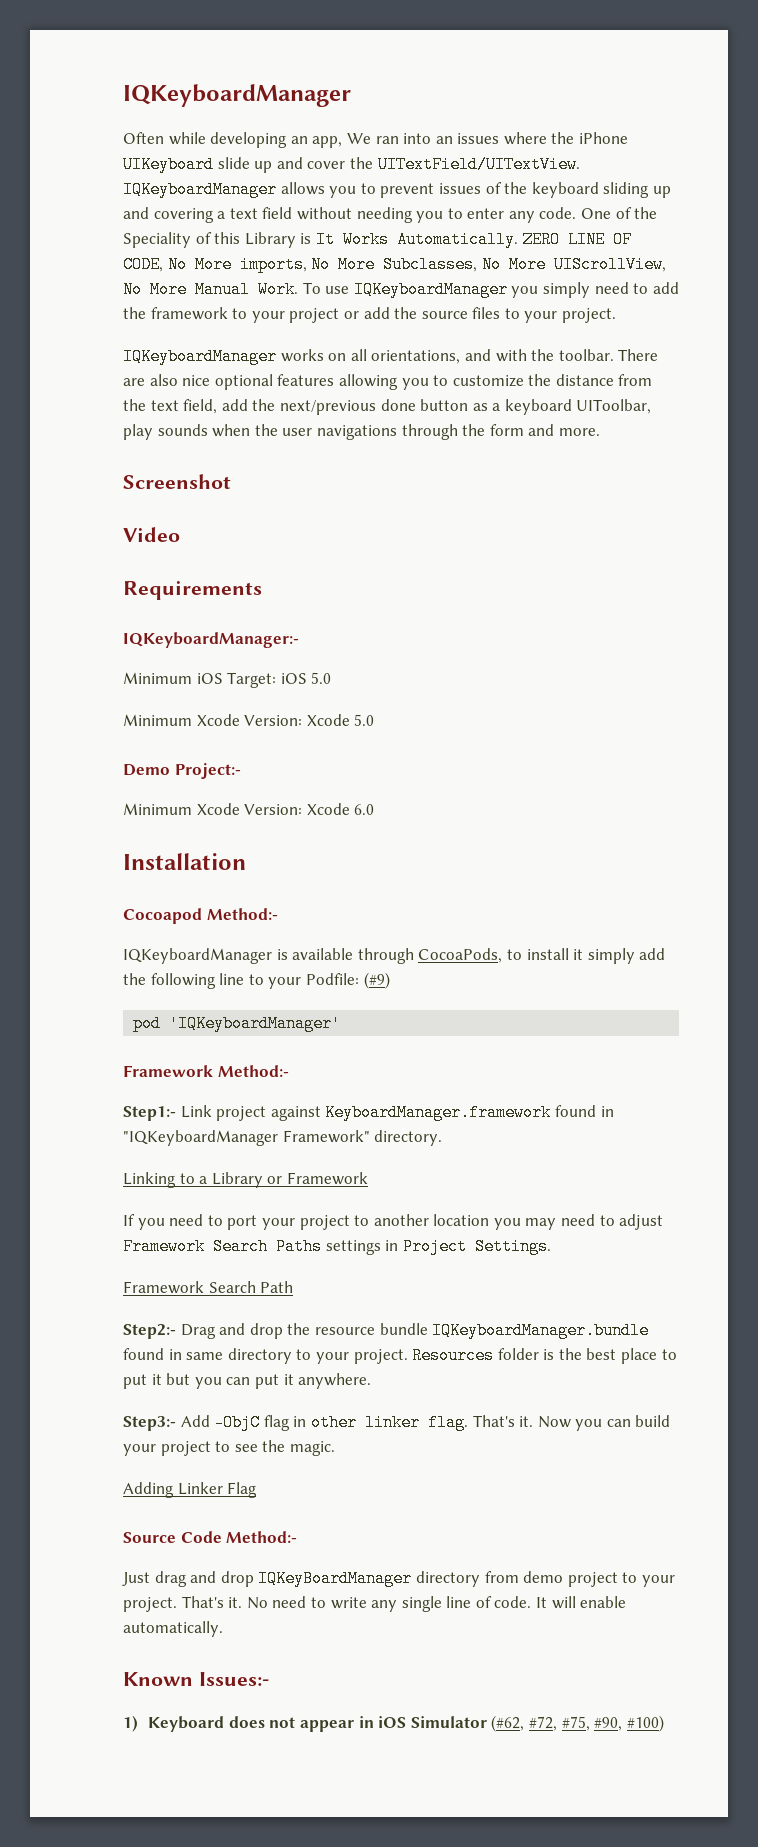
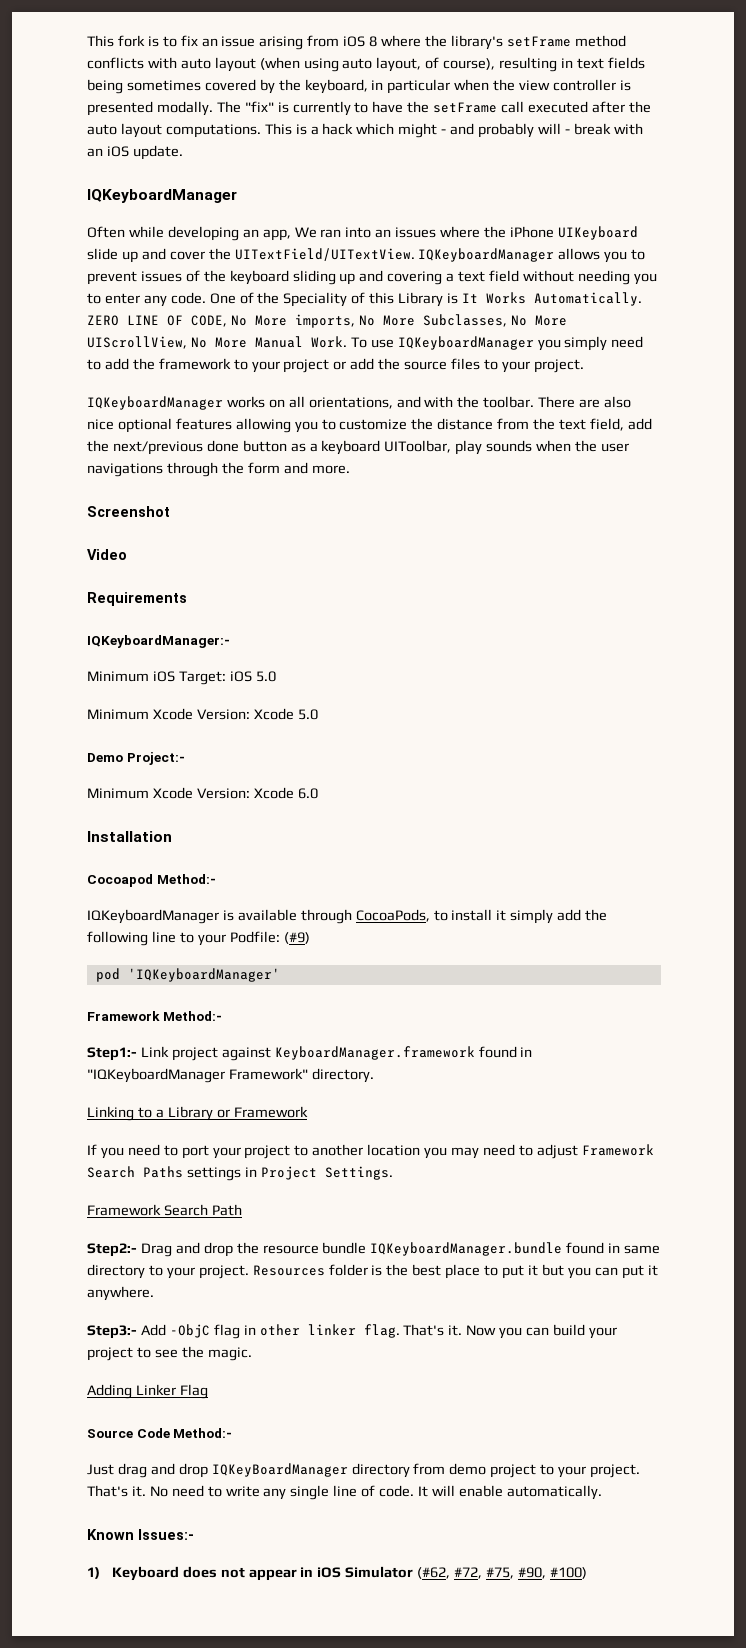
+ This fork is to fix an issue arising from iOS 8 where the library's setFrame method conflicts with auto layout (when using auto layout, of course), resulting in text fields being sometimes covered by the keyboard, in particular when the view controller is presented modally. The "fix" is currently to have the setFrame call executed after the auto layout computations. This is a hack which might - and probably will - break with an iOS update.

